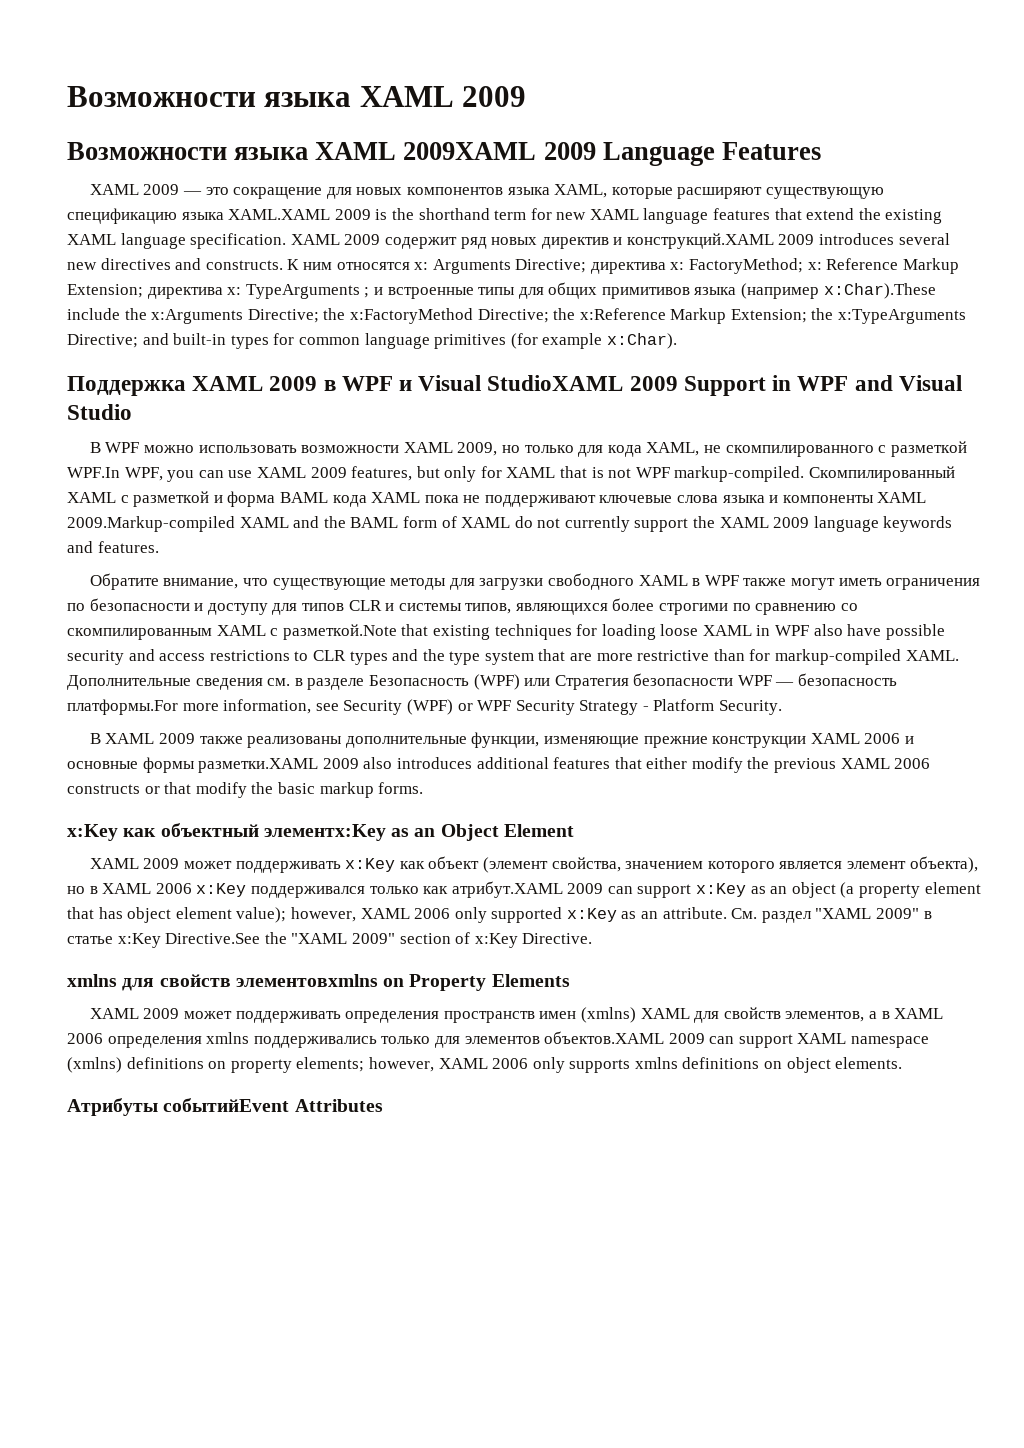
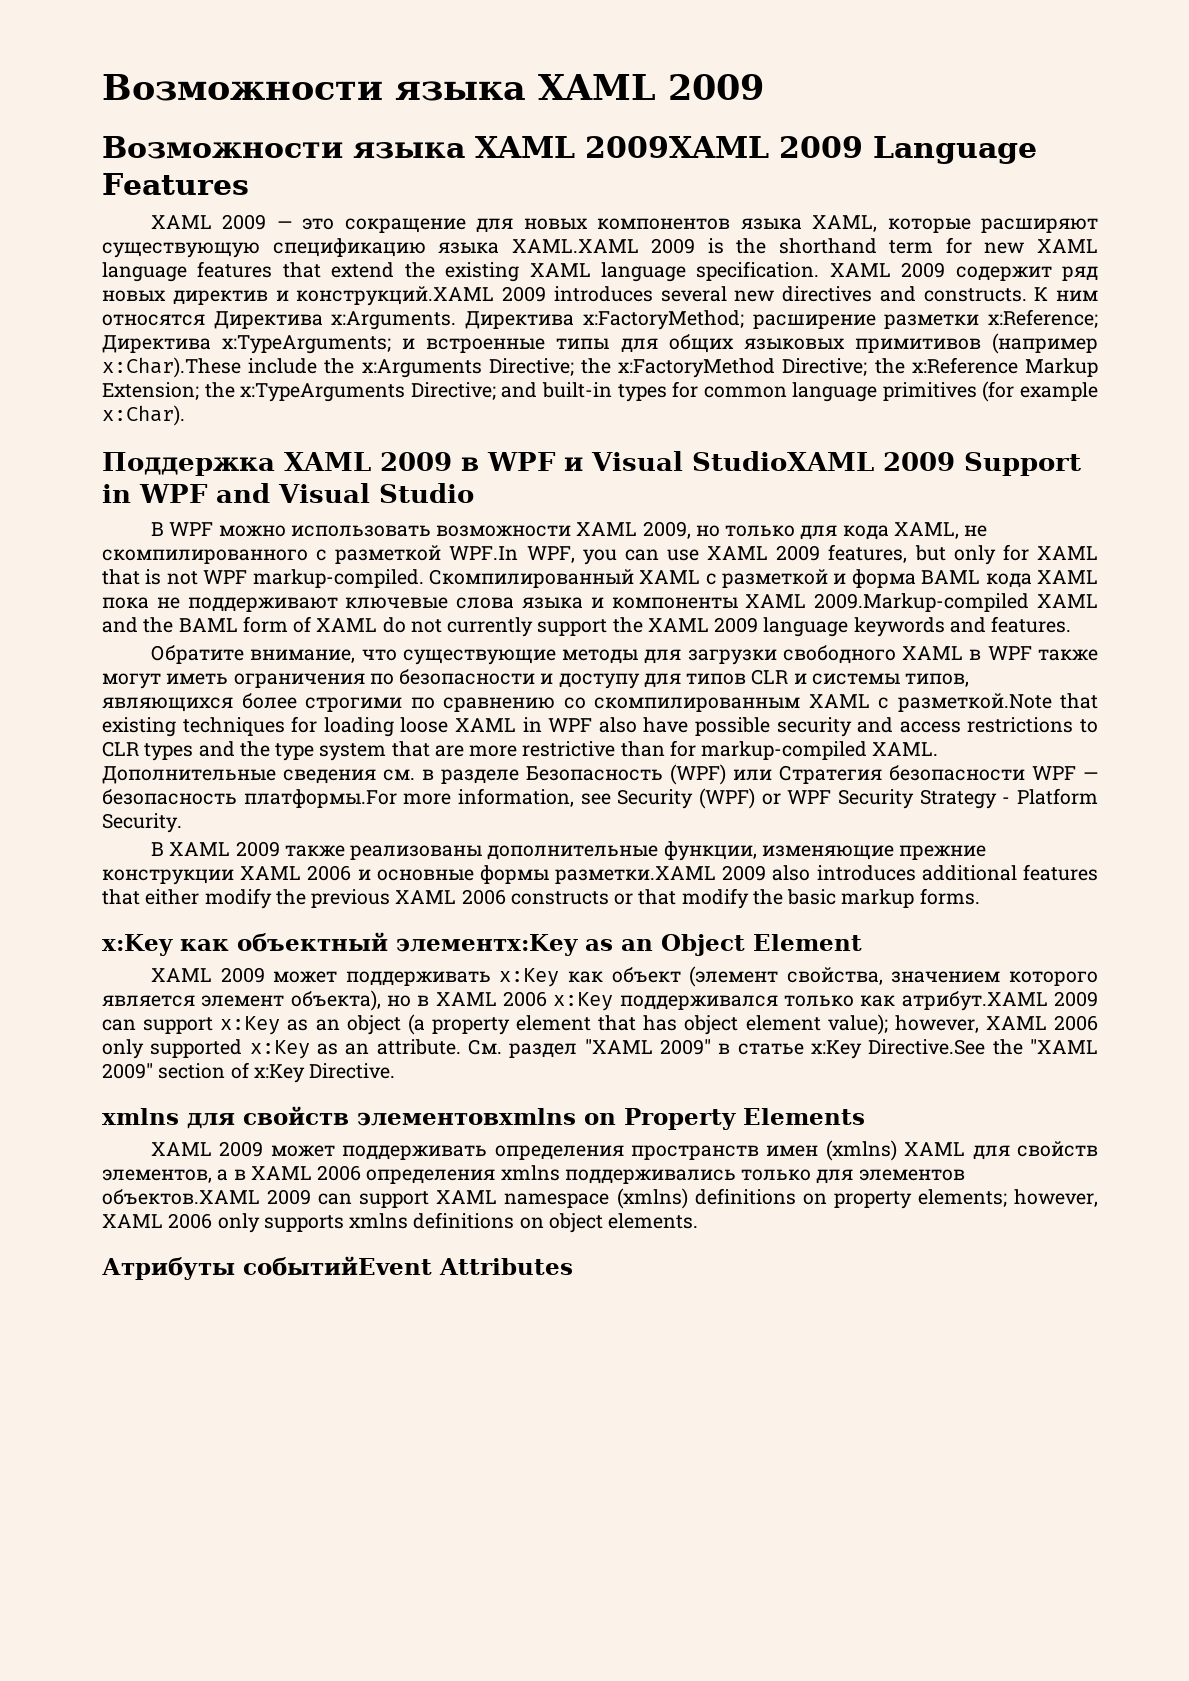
- К ним относятся x: Arguments Directive; директива x: FactoryMethod; x: Reference Markup Extension; директива x: TypeArguments ; и встроенные типы для общих примитивов языка (например x:Char).These include the x:Arguments Directive; the x:FactoryMethod Directive; the x:Reference Markup Extension; the x:TypeArguments Directive; and built-in types for common language primitives (for example x:Char).
+ К ним относятся Директива x:Arguments. Директива x:FactoryMethod; расширение разметки x:Reference; Директива x:TypeArguments; и встроенные типы для общих языковых примитивов (например x:Char).These include the x:Arguments Directive; the x:FactoryMethod Directive; the x:Reference Markup Extension; the x:TypeArguments Directive; and built-in types for common language primitives (for example x:Char).

